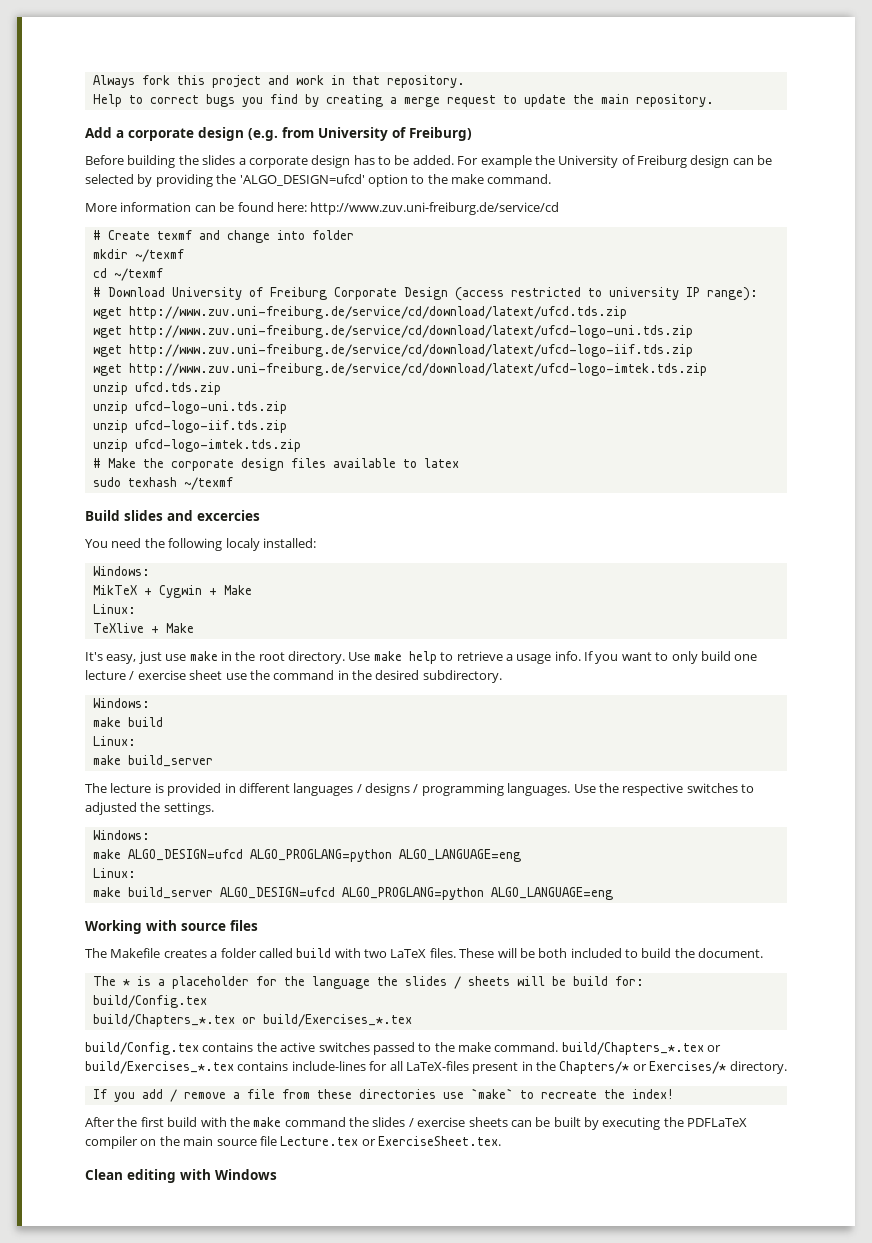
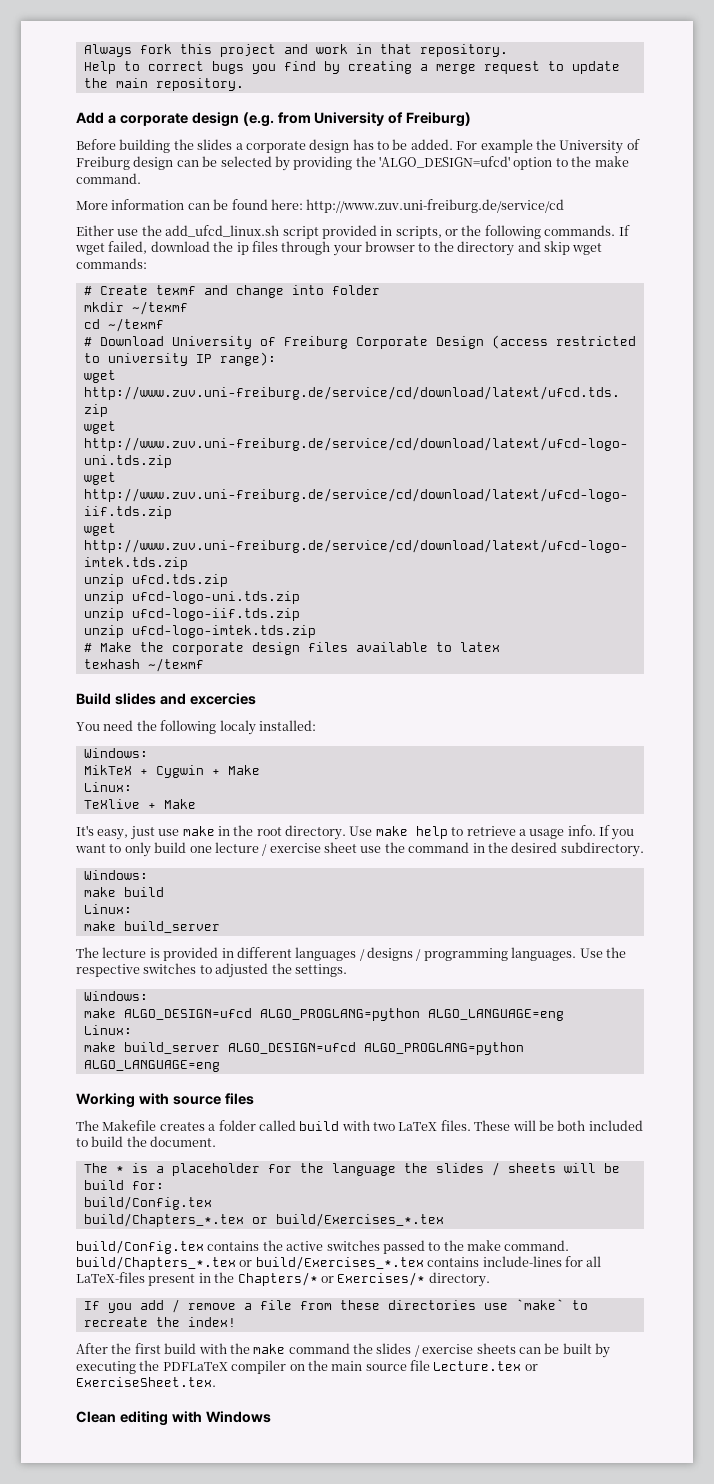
+ Either use the add_ufcd_linux.sh script provided in scripts, or the following commands. If wget failed, download the ip files through your browser to the directory and skip wget commands:
- sudo texhash ~/texmf
+ texhash ~/texmf

